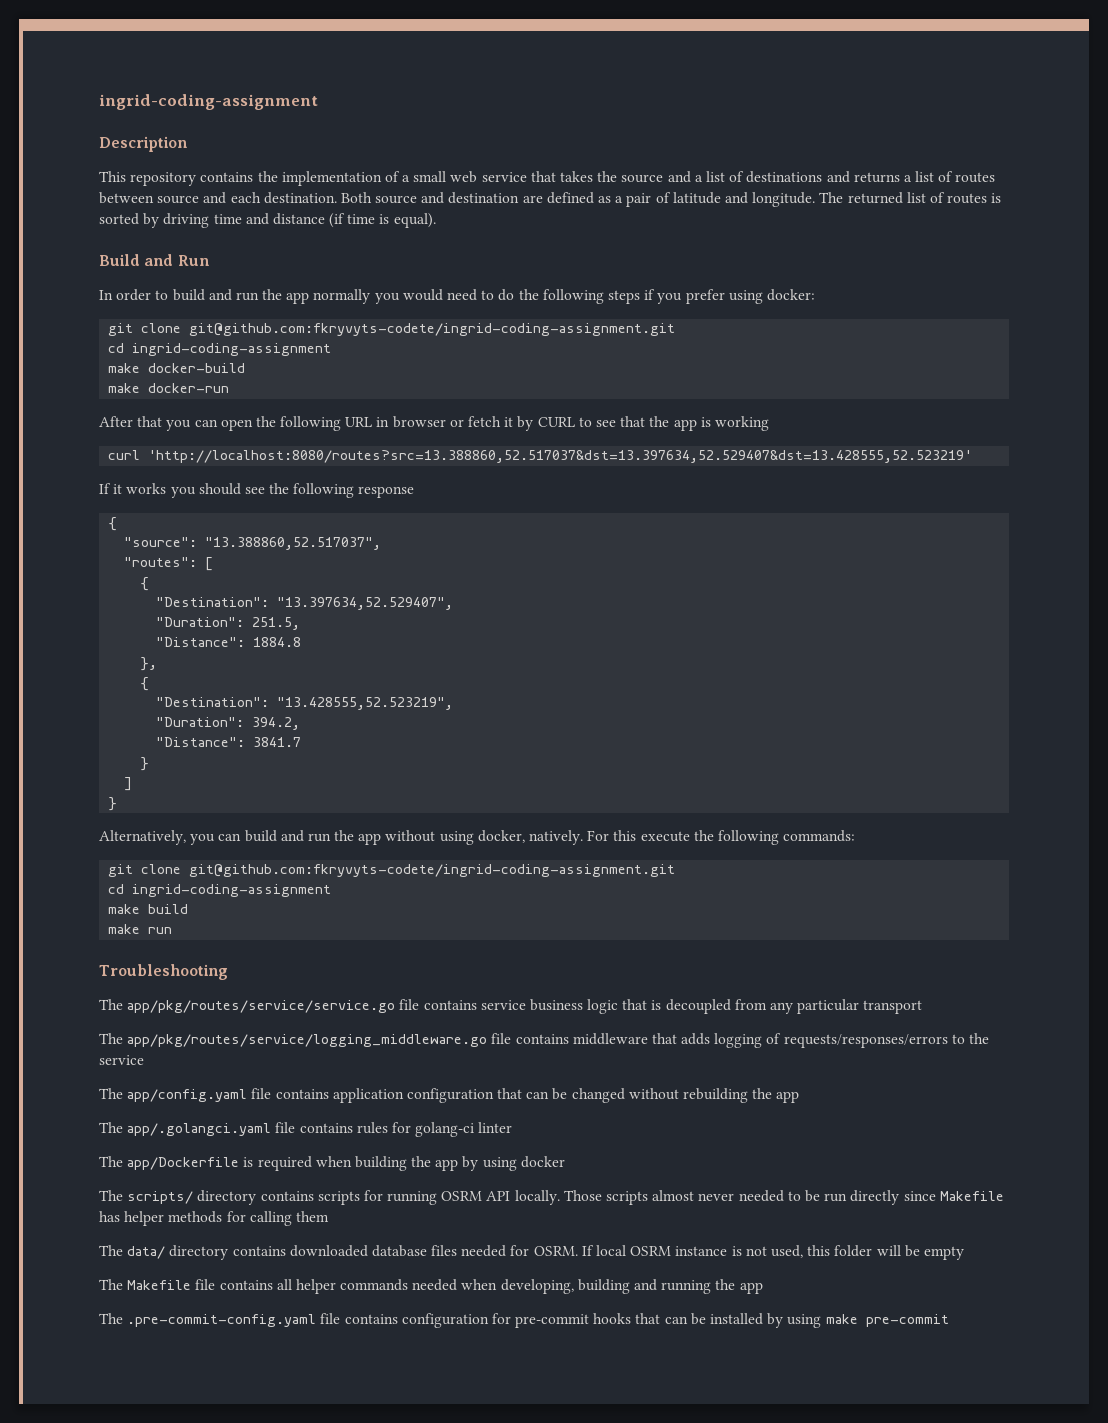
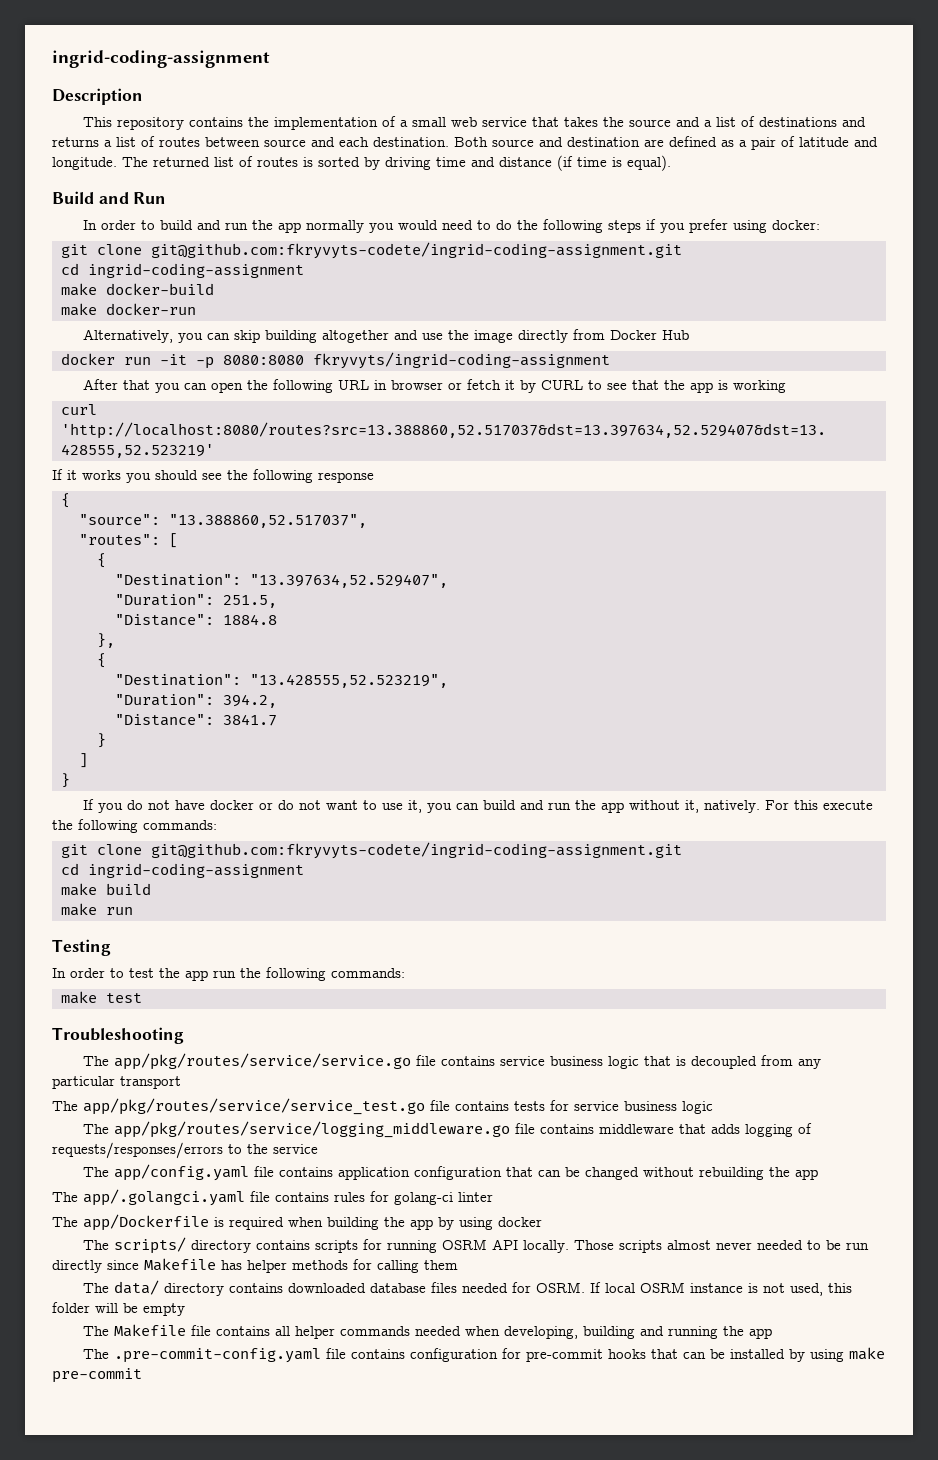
+ Alternatively, you can skip building altogether and use the image directly from Docker Hub
+ docker run -it -p 8080:8080 fkryvyts/ingrid-coding-assignment
- Alternatively, you can build and run the app without using docker, natively.
+ If you do not have docker or do not want to use it, you can build and run the app without it, natively.
+ Testing
+ In order to test the app run the following commands:
+ make test
+ The app/pkg/routes/service/service_test.go file contains tests for service business logic

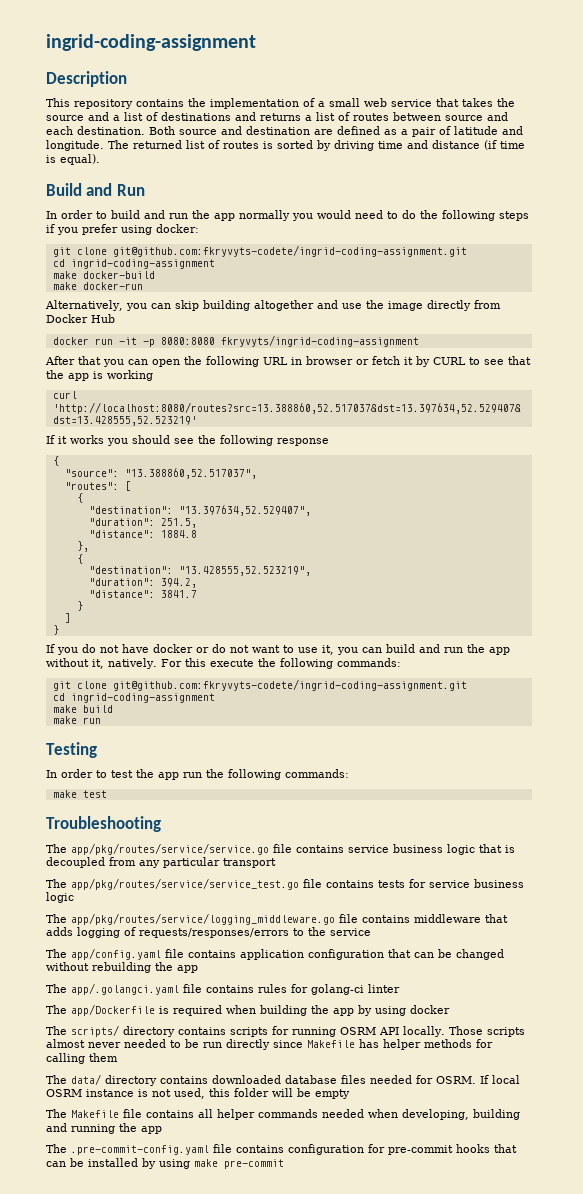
- "Destination": "13.397634,52.529407",
+ "destination": "13.397634,52.529407",
- "Duration": 251.5,
+ "duration": 251.5,
- "Distance": 1884.8
+ "distance": 1884.8
- "Destination": "13.428555,52.523219",
+ "destination": "13.428555,52.523219",
- "Duration": 394.2,
+ "duration": 394.2,
- "Distance": 3841.7
+ "distance": 3841.7

